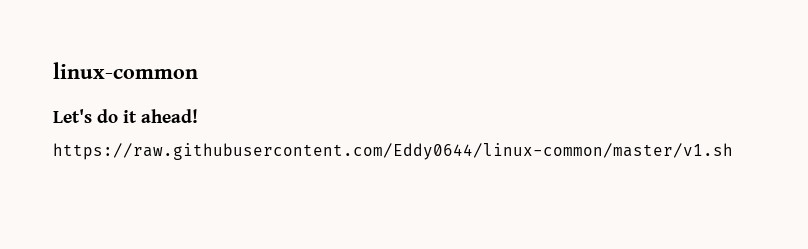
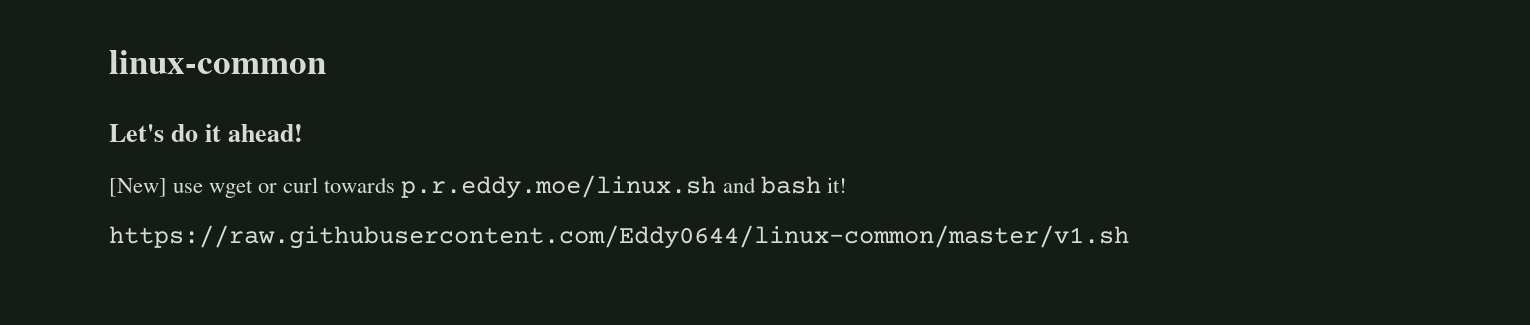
+ [New] use wget or curl towards p.r.eddy.moe/linux.sh and bash it!

